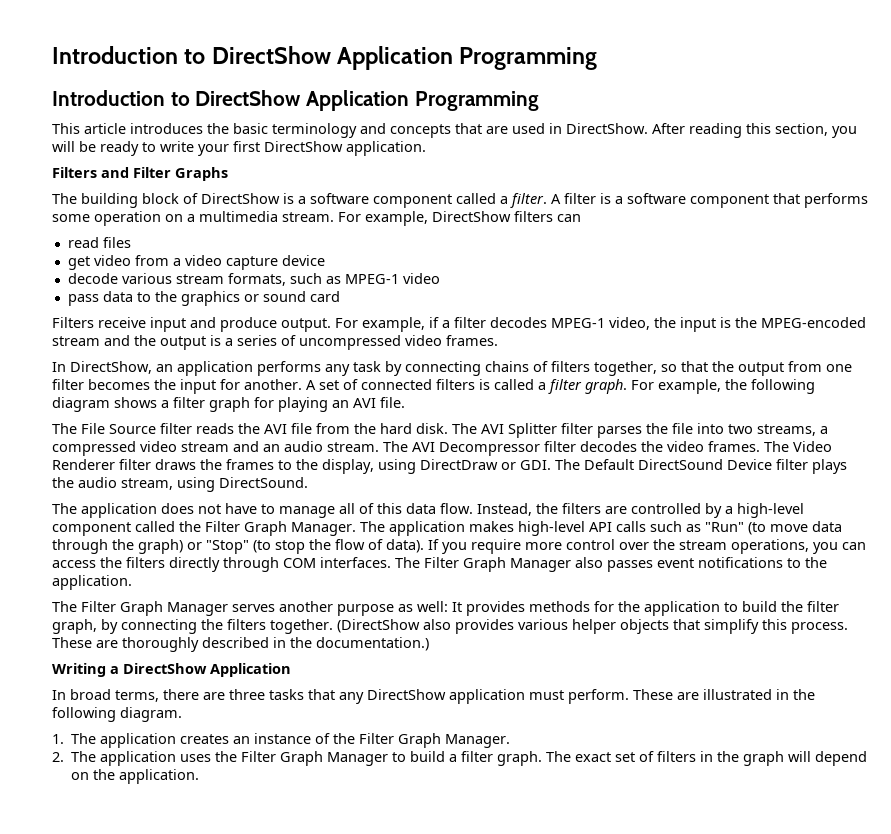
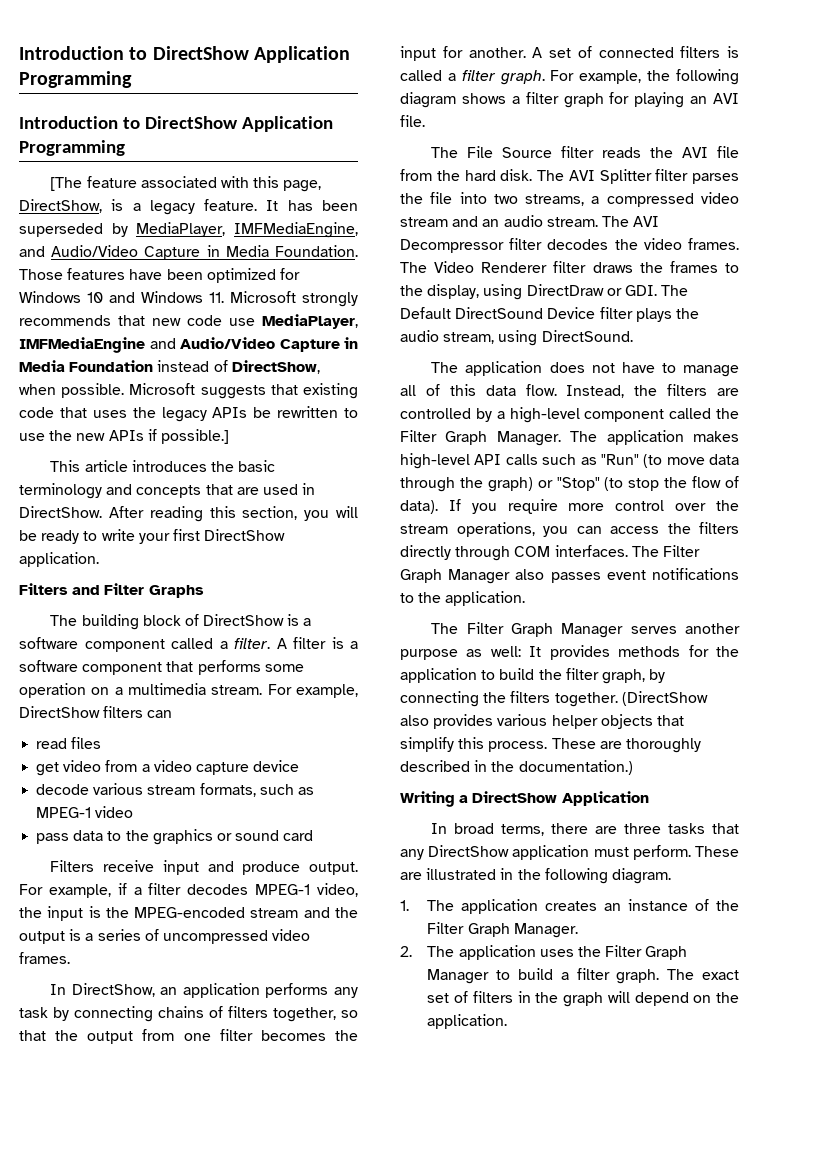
+ [The feature associated with this page, DirectShow, is a legacy feature. It has been superseded by MediaPlayer, IMFMediaEngine, and Audio/Video Capture in Media Foundation. Those features have been optimized for Windows 10 and Windows 11. Microsoft strongly recommends that new code use MediaPlayer, IMFMediaEngine and Audio/Video Capture in Media Foundation instead of DirectShow, when possible. Microsoft suggests that existing code that uses the legacy APIs be rewritten to use the new APIs if possible.]

